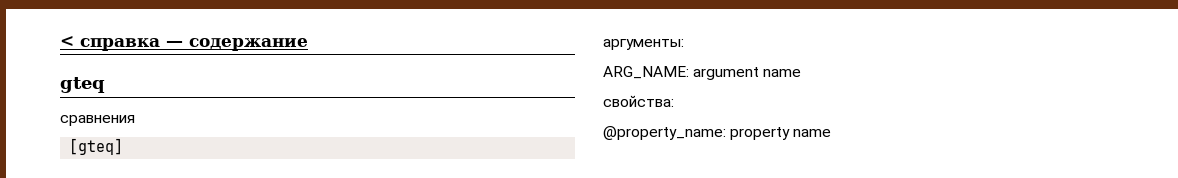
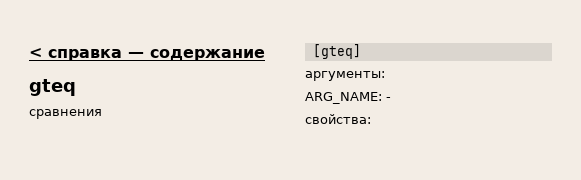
- ARG_NAME: argument name
+ ARG_NAME: -
- @property_name: property name

